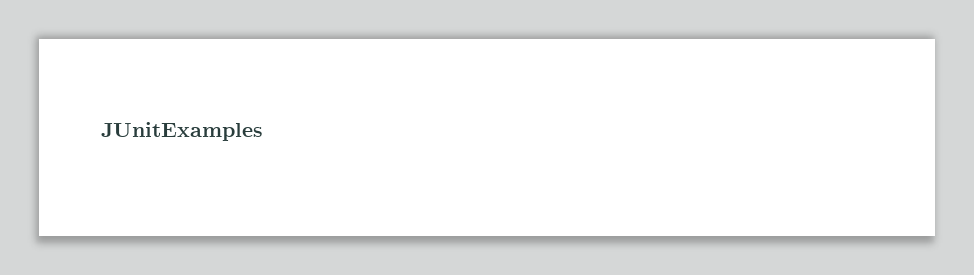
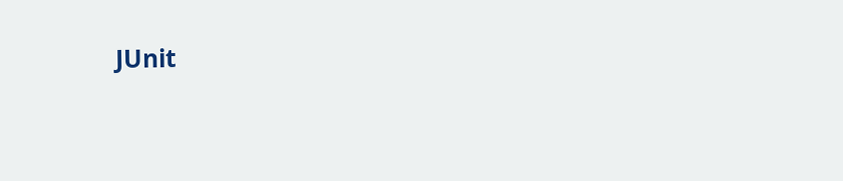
- JUnitExamples
+ JUnit

